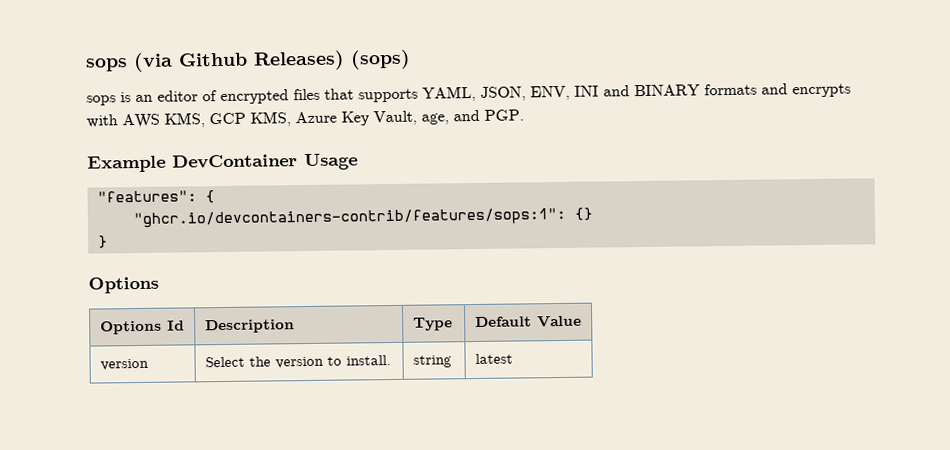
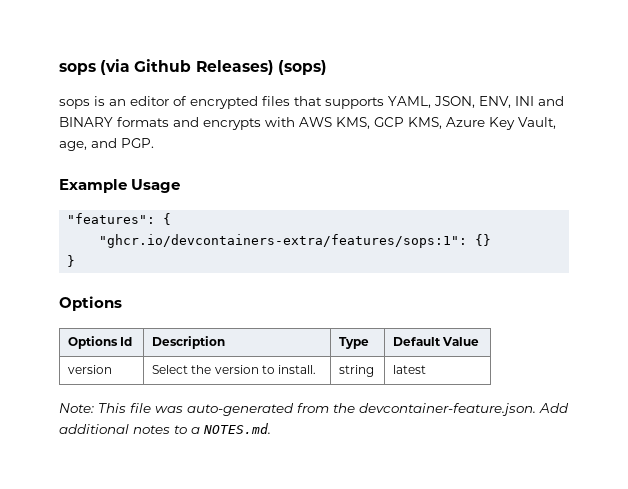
- Example DevContainer Usage
+ Example Usage
- "ghcr.io/devcontainers-contrib/features/sops:1": {}
+ "ghcr.io/devcontainers-extra/features/sops:1": {}
+ Note: This file was auto-generated from the devcontainer-feature.json. Add additional notes to a NOTES.md.

